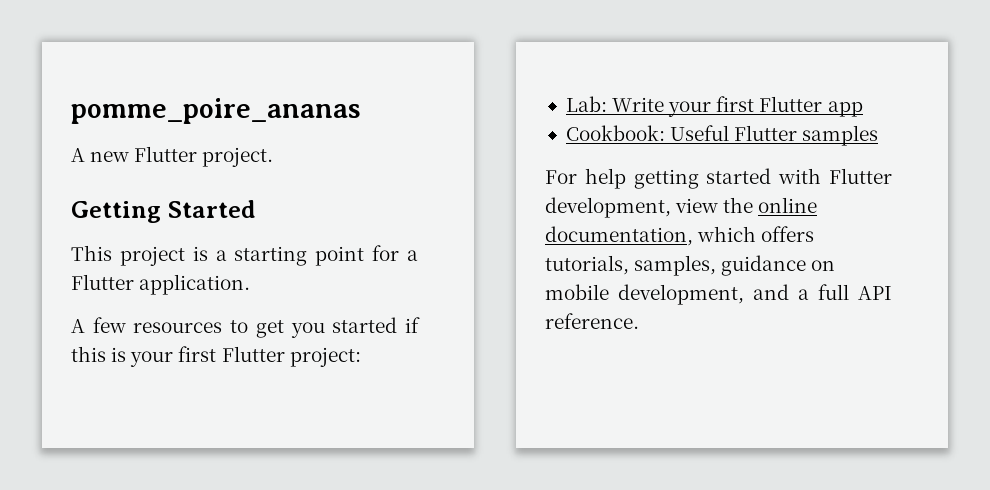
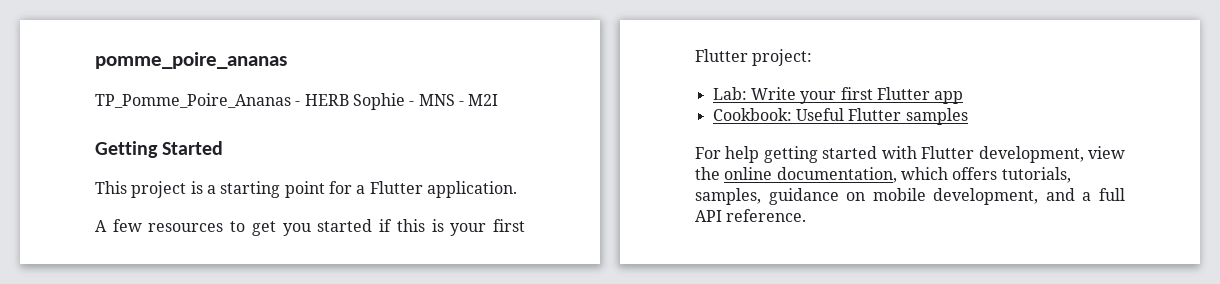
- A new Flutter project.
+ TP_Pomme_Poire_Ananas - HERB Sophie - MNS - M2I

